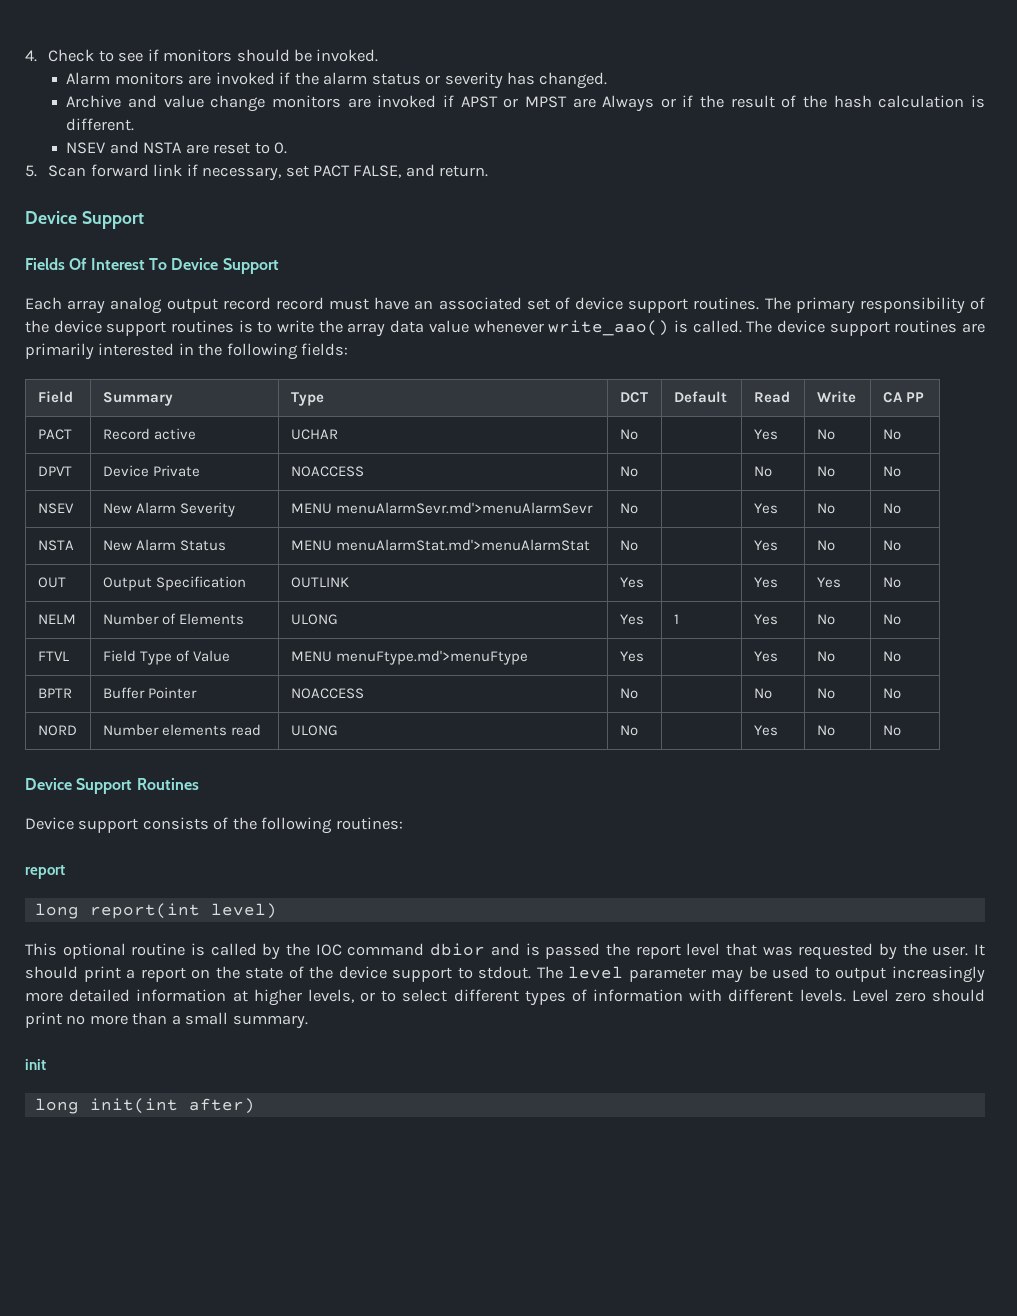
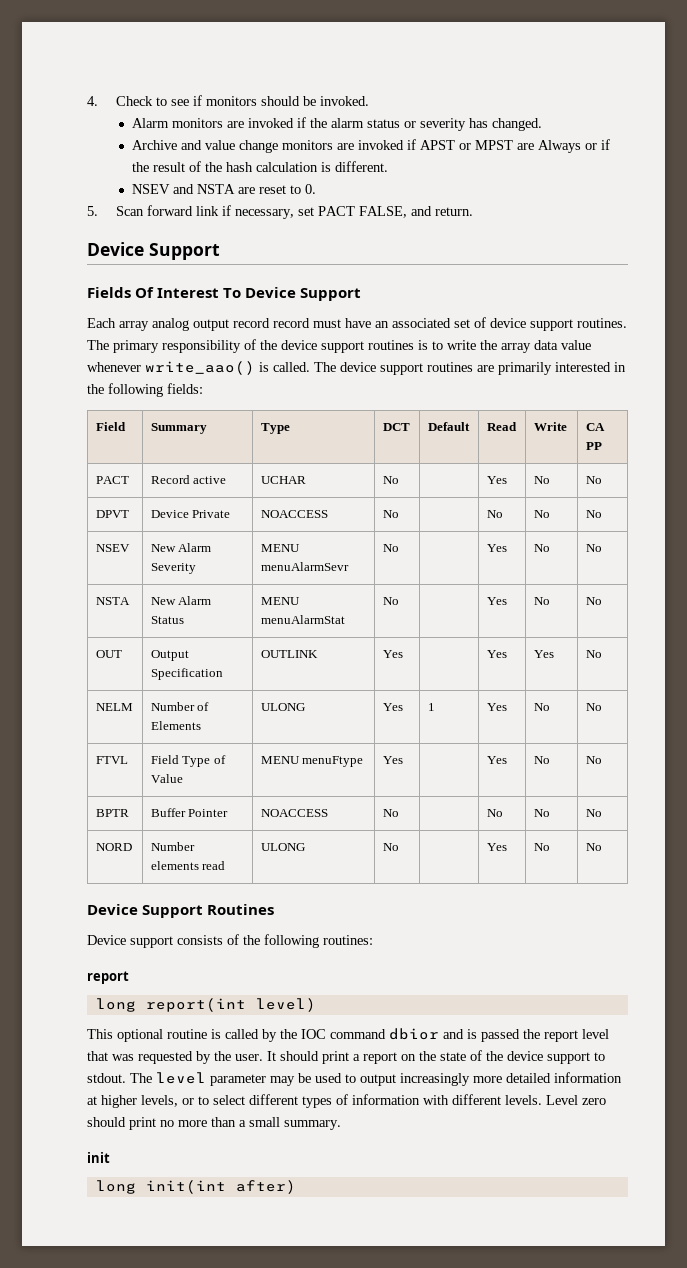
- NSEV | New Alarm Severity | MENU menuAlarmSevr.md'>menuAlarmSevr | No | | Yes | No | No
+ NSEV | New Alarm Severity | MENU menuAlarmSevr | No | | Yes | No | No
- NSTA | New Alarm Status | MENU menuAlarmStat.md'>menuAlarmStat | No | | Yes | No | No
+ NSTA | New Alarm Status | MENU menuAlarmStat | No | | Yes | No | No
- FTVL | Field Type of Value | MENU menuFtype.md'>menuFtype | Yes | | Yes | No | No
+ FTVL | Field Type of Value | MENU menuFtype | Yes | | Yes | No | No

